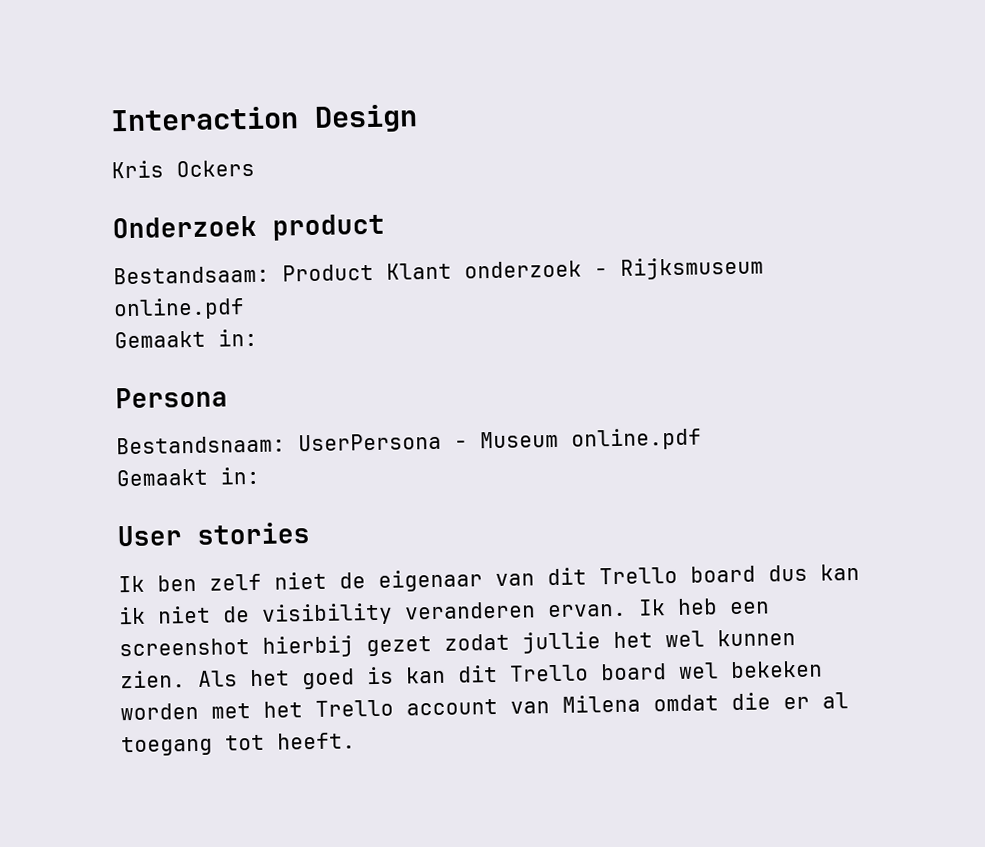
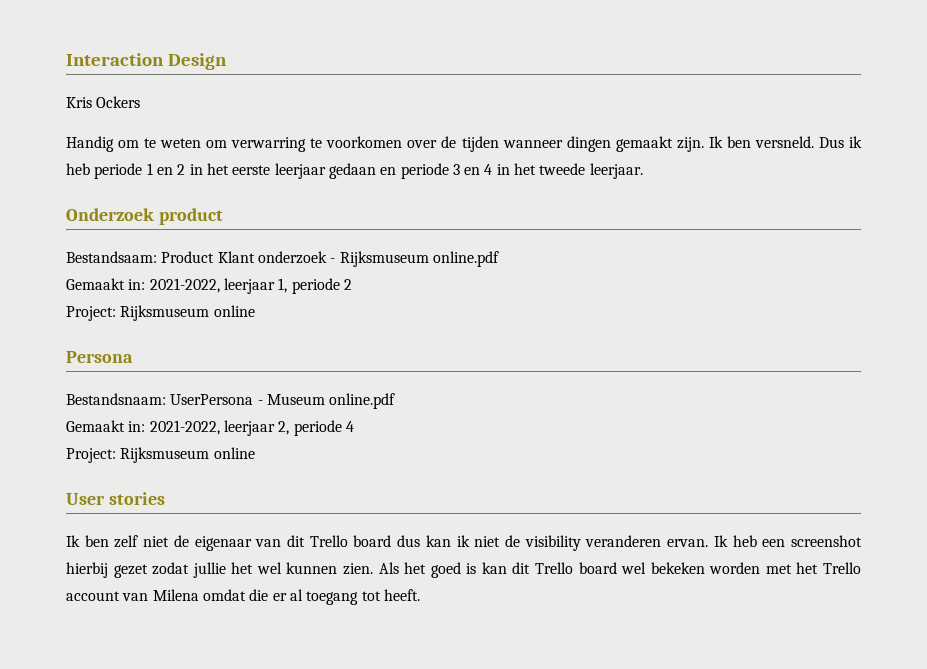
+ Handig om te weten om verwarring te voorkomen over de tijden wanneer dingen gemaakt zijn. Ik ben versneld. Dus ik heb periode 1 en 2 in het eerste leerjaar gedaan en periode 3 en 4 in het tweede leerjaar.
  Bestandsaam: Product Klant onderzoek - Rijksmuseum online.pdf
- Gemaakt in:
+ Gemaakt in: 2021-2022, leerjaar 1, periode 2
+ Project: Rijksmuseum online
  Bestandsnaam: UserPersona - Museum online.pdf
- Gemaakt in:
+ Gemaakt in: 2021-2022, leerjaar 2, periode 4
+ Project: Rijksmuseum online

